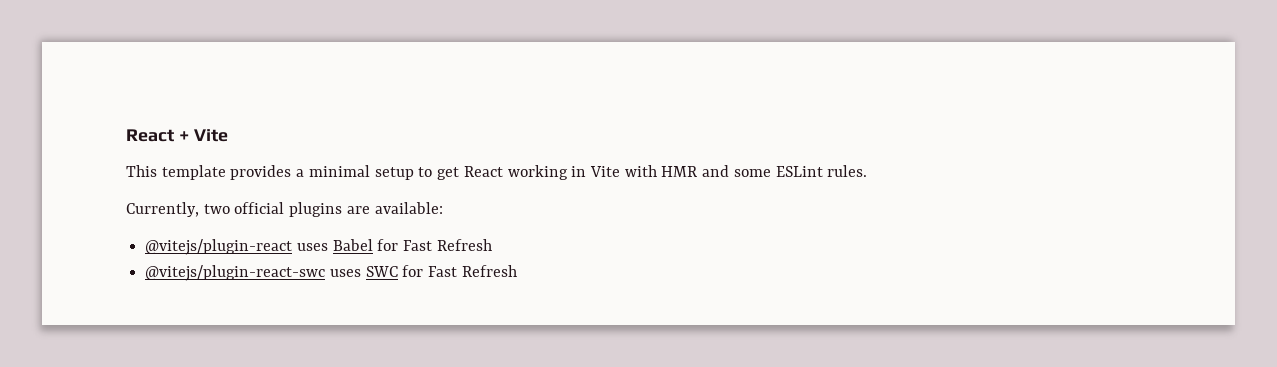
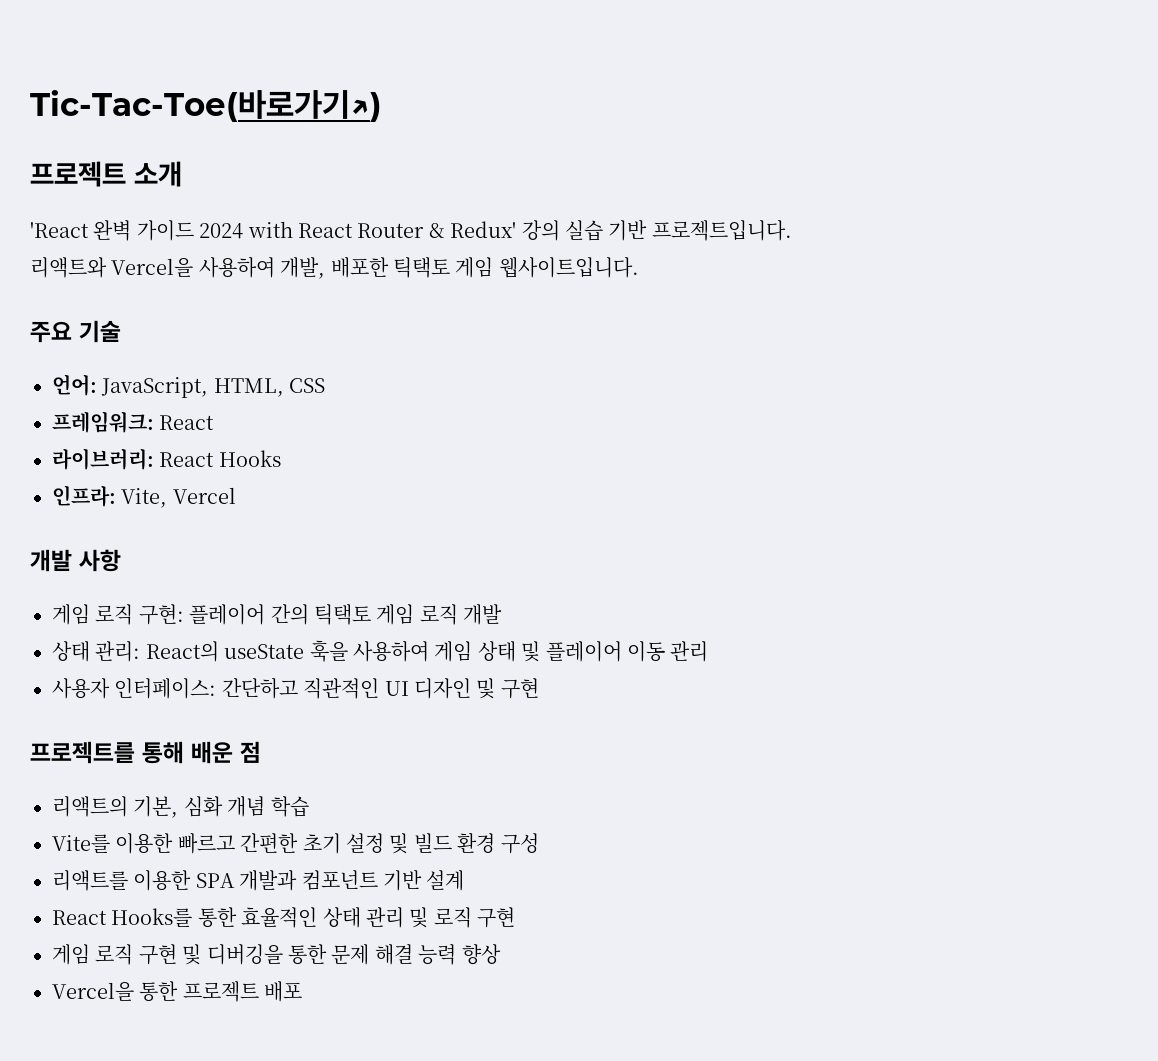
- React + Vite
- This template provides a minimal setup to get React working in Vite with HMR and some ESLint rules.
- Currently, two official plugins are available:
- @vitejs/plugin-react uses Babel for Fast Refresh
- @vitejs/plugin-react-swc uses SWC for Fast Refresh
+ Tic-Tac-Toe(바로가기↗)
+ 프로젝트 소개
+ 'React 완벽 가이드 2024 with React Router & Redux' 강의 실습 기반 프로젝트입니다.
+ 리액트와 Vercel을 사용하여 개발, 배포한 틱택토 게임 웹사이트입니다.
+ 주요 기술
+ 언어: JavaScript, HTML, CSS
+ 프레임워크: React
+ 라이브러리: React Hooks
+ 인프라: Vite, Vercel
+ 개발 사항
+ 게임 로직 구현: 플레이어 간의 틱택토 게임 로직 개발
+ 상태 관리: React의 useState 훅을 사용하여 게임 상태 및 플레이어 이동 관리
+ 사용자 인터페이스: 간단하고 직관적인 UI 디자인 및 구현
+ 프로젝트를 통해 배운 점
+ 리액트의 기본, 심화 개념 학습
+ Vite를 이용한 빠르고 간편한 초기 설정 및 빌드 환경 구성
+ 리액트를 이용한 SPA 개발과 컴포넌트 기반 설계
+ React Hooks를 통한 효율적인 상태 관리 및 로직 구현
+ 게임 로직 구현 및 디버깅을 통한 문제 해결 능력 향상
+ Vercel을 통한 프로젝트 배포

